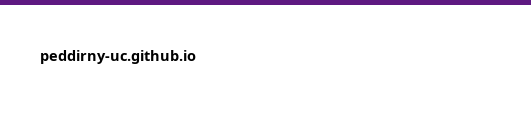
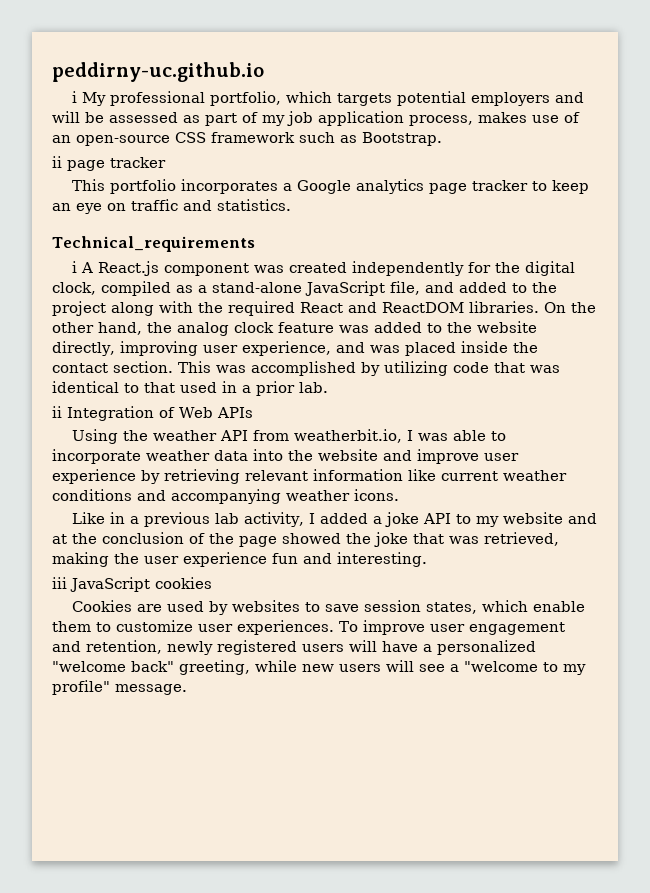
+ i My professional portfolio, which targets potential employers and will be assessed as part of my job application process, makes use of an open-source CSS framework such as Bootstrap.
+ ii page tracker
+ This portfolio incorporates a Google analytics page tracker to keep an eye on traffic and statistics.
+ Technical_requirements
+ i A React.js component was created independently for the digital clock, compiled as a stand-alone JavaScript file, and added to the project along with the required React and ReactDOM libraries. On the other hand, the analog clock feature was added to the website directly, improving user experience, and was placed inside the contact section. This was accomplished by utilizing code that was identical to that used in a prior lab.
+ ii Integration of Web APIs
+ Using the weather API from weatherbit.io, I was able to incorporate weather data into the website and improve user experience by retrieving relevant information like current weather conditions and accompanying weather icons.
+ Like in a previous lab activity, I added a joke API to my website and at the conclusion of the page showed the joke that was retrieved, making the user experience fun and interesting.
+ iii JavaScript cookies
+ Cookies are used by websites to save session states, which enable them to customize user experiences. To improve user engagement and retention, newly registered users will have a personalized "welcome back" greeting, while new users will see a "welcome to my profile" message.

